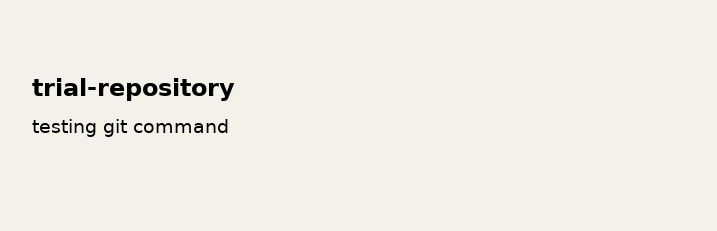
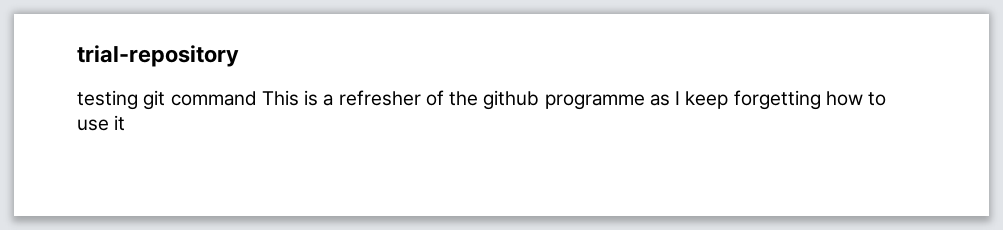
- testing git command
+ testing git command This is a refresher of the github programme as I keep forgetting how to use it

